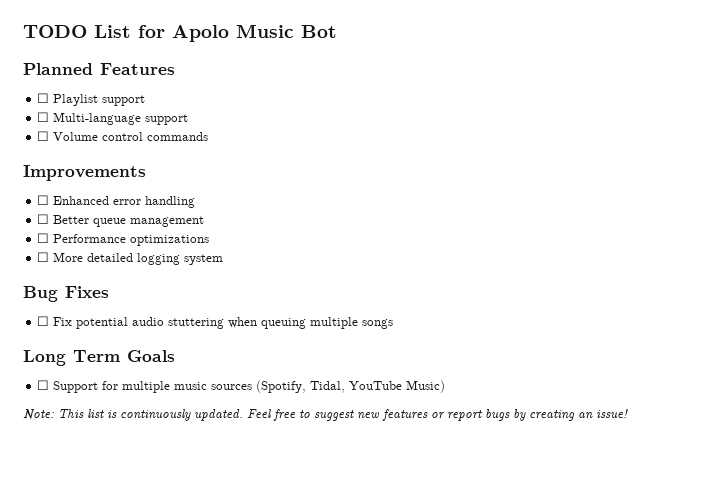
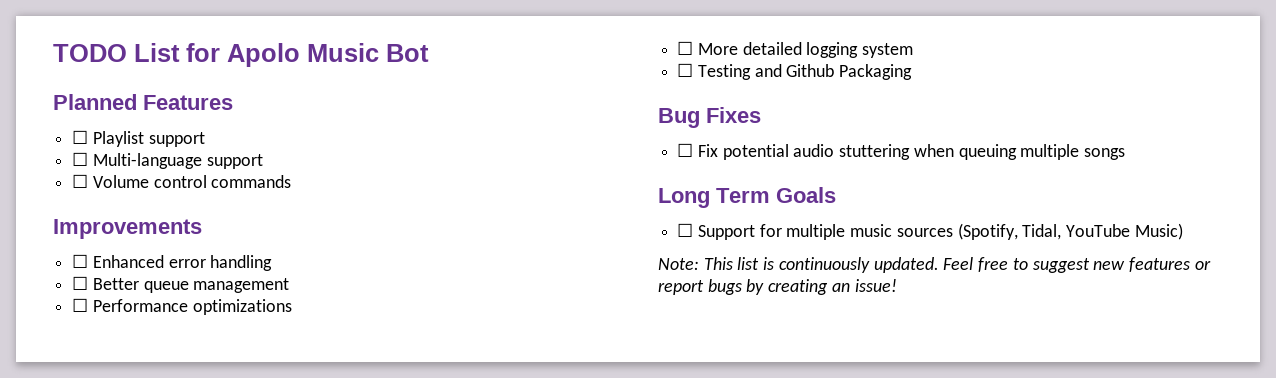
+ ☐ Testing and Github Packaging

